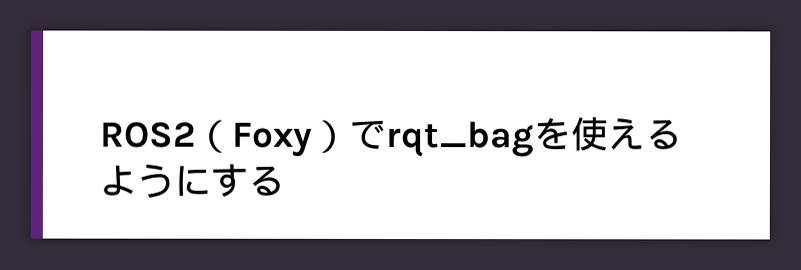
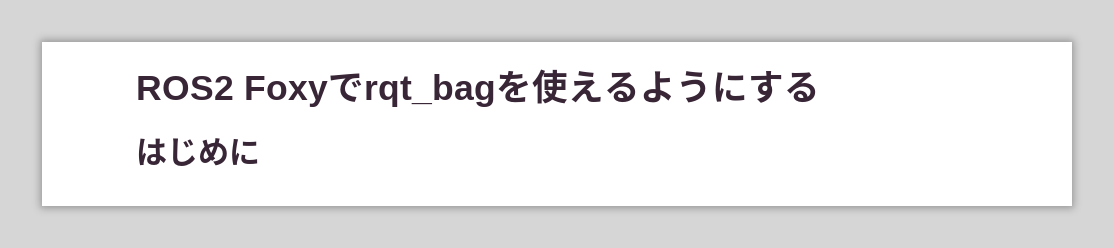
- ROS2（Foxy）でrqt_bagを使えるようにする
+ ROS2 Foxyでrqt_bagを使えるようにする
+ はじめに

